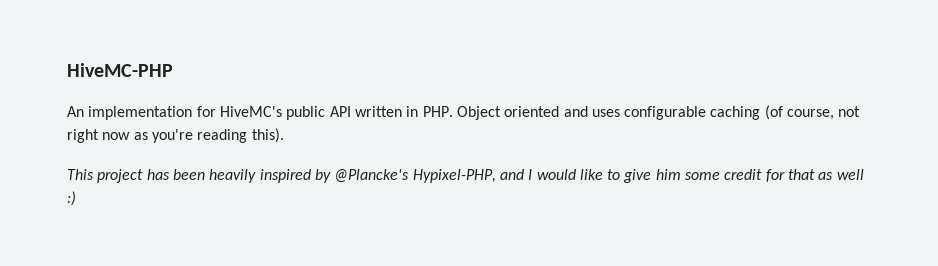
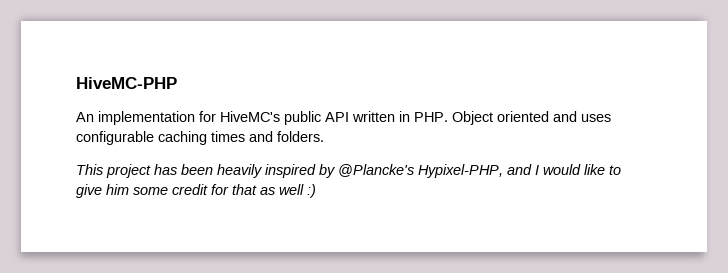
- An implementation for HiveMC's public API written in PHP. Object oriented and uses configurable caching (of course, not right now as you're reading this).
+ An implementation for HiveMC's public API written in PHP. Object oriented and uses configurable caching times and folders.

